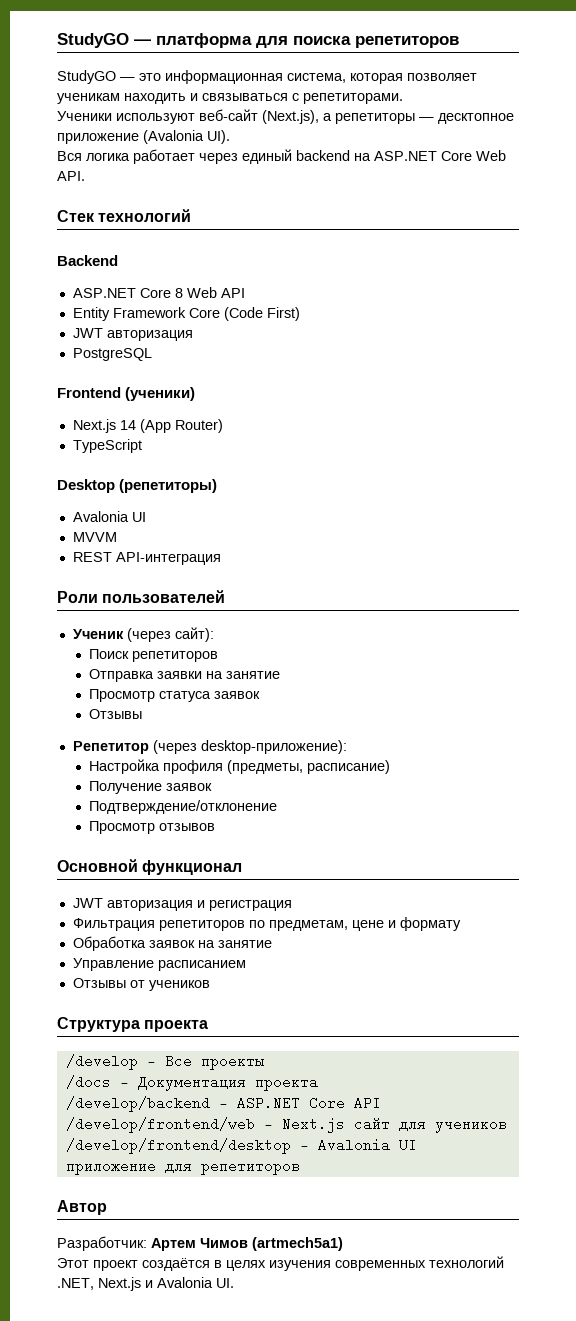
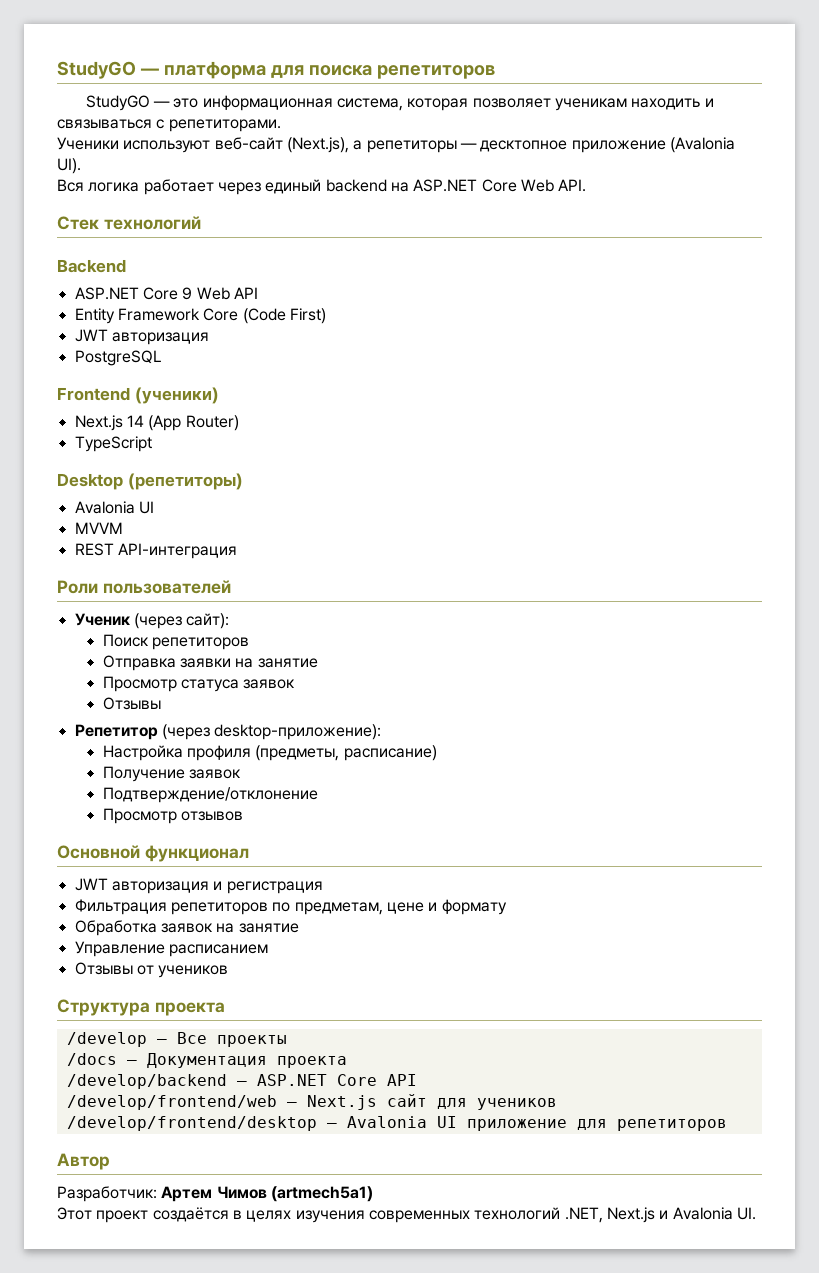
- ASP.NET Core 8 Web API
+ ASP.NET Core 9 Web API

